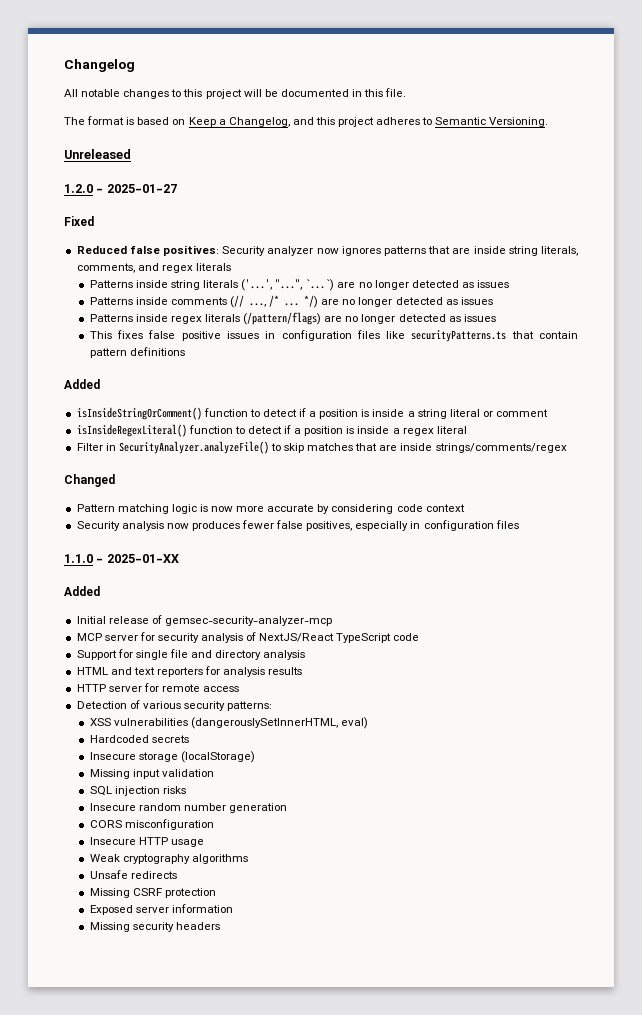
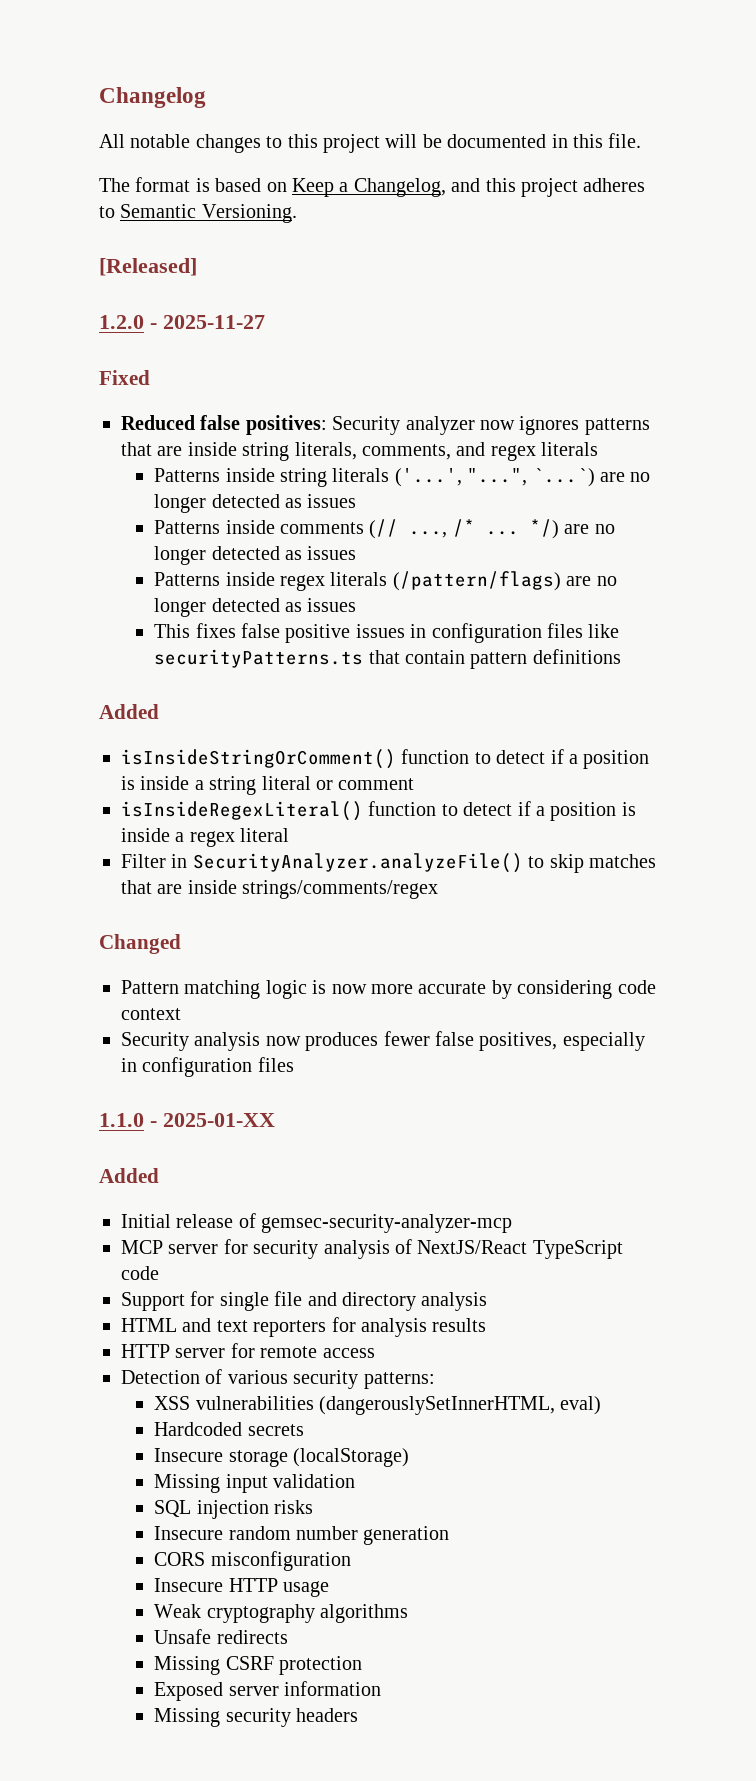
- Unreleased
+ [Released]
- 1.2.0 - 2025-01-27
+ 1.2.0 - 2025-11-27

